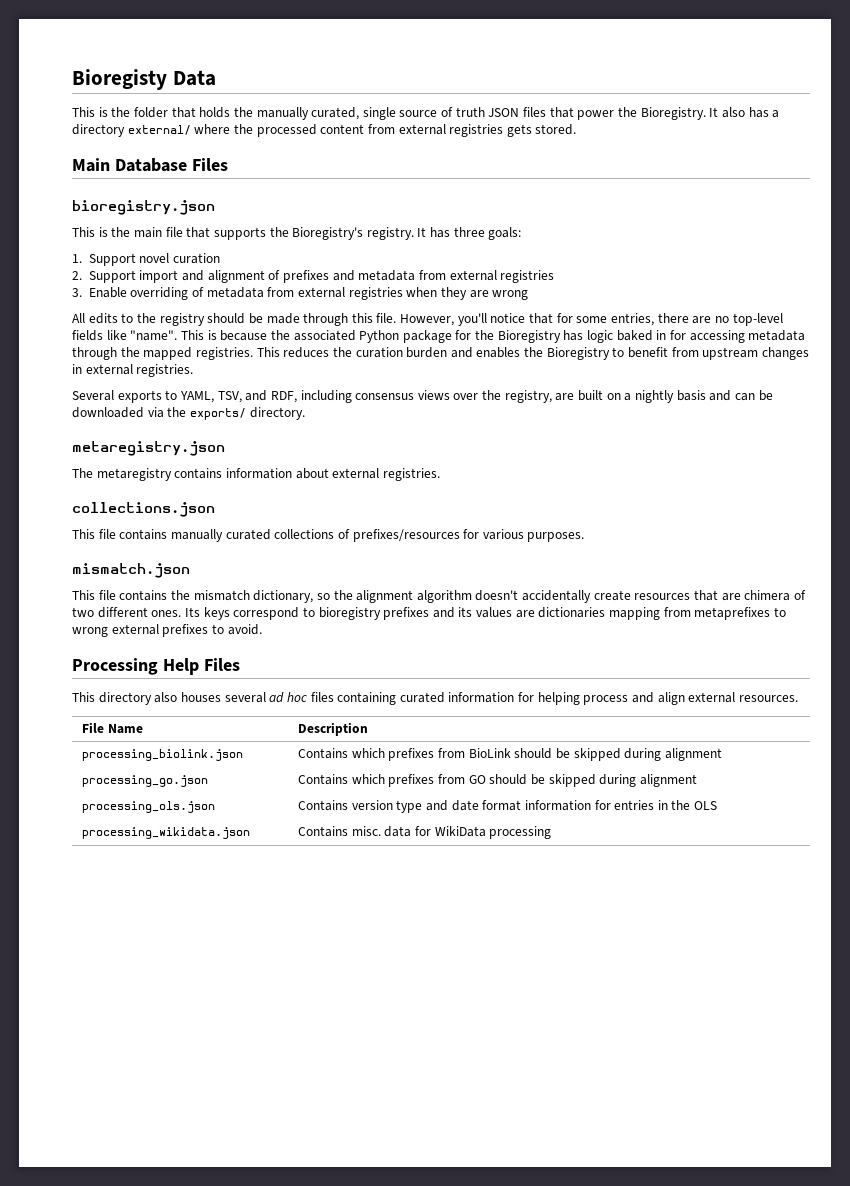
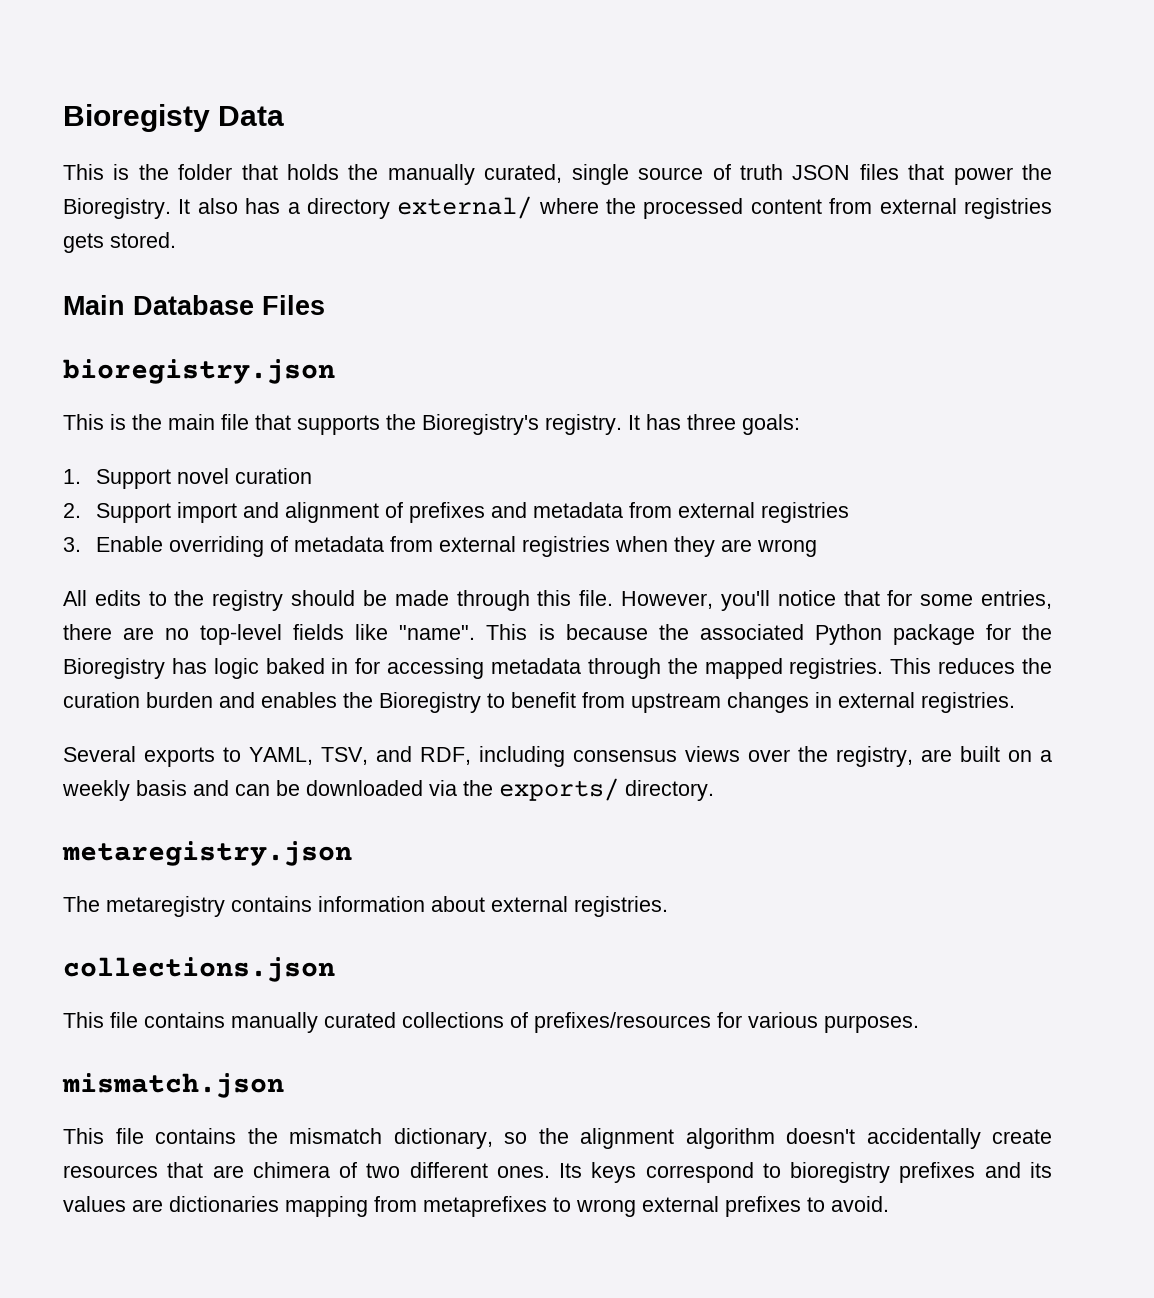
- Several exports to YAML, TSV, and RDF, including consensus views over the registry, are built on a nightly basis and can be downloaded via the exports/ directory.
+ Several exports to YAML, TSV, and RDF, including consensus views over the registry, are built on a weekly basis and can be downloaded via the exports/ directory.
- Processing Help Files
- This directory also houses several ad hoc files containing curated information for helping process and align external resources.
- File Name | Description
- processing_biolink.json | Contains which prefixes from BioLink should be skipped during alignment
- processing_go.json | Contains which prefixes from GO should be skipped during alignment
- processing_ols.json | Contains version type and date format information for entries in the OLS
- processing_wikidata.json | Contains misc. data for WikiData processing

